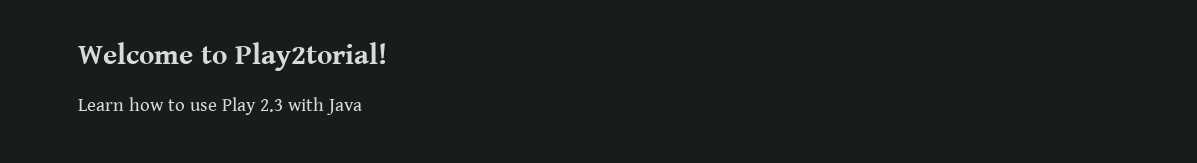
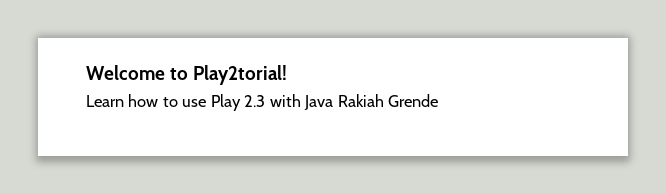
- Learn how to use Play 2.3 with Java
+ Learn how to use Play 2.3 with Java Rakiah Grende

